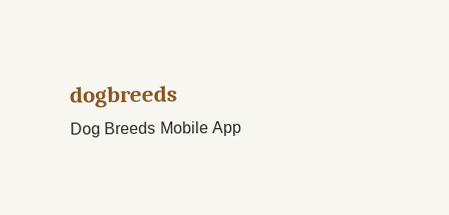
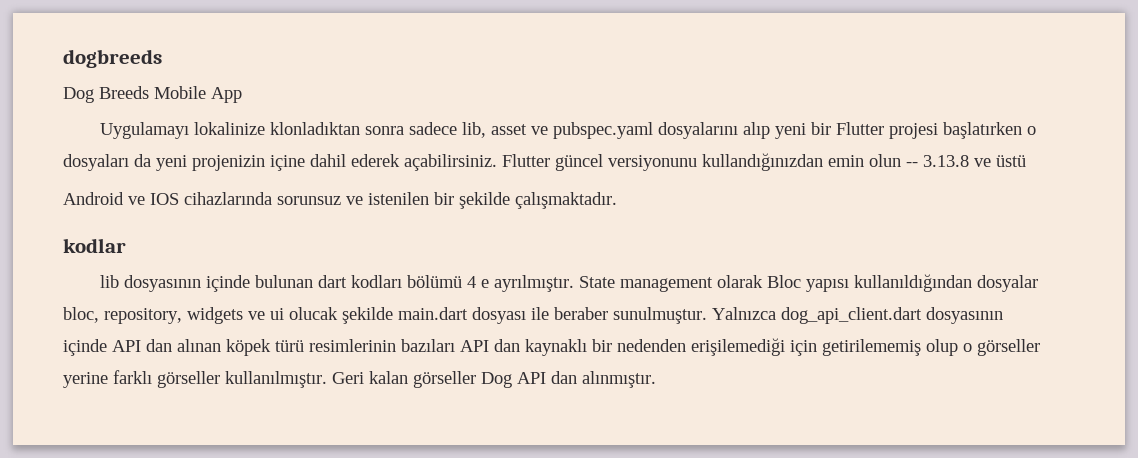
+ Uygulamayı lokalinize klonladıktan sonra sadece lib, asset ve pubspec.yaml dosyalarını alıp yeni bir Flutter projesi başlatırken o dosyaları da yeni projenizin içine dahil ederek açabilirsiniz. Flutter güncel versiyonunu kullandığınızdan emin olun -- 3.13.8 ve üstü
+ Android ve IOS cihazlarında sorunsuz ve istenilen bir şekilde çalışmaktadır.
+ kodlar
+ lib dosyasının içinde bulunan dart kodları bölümü 4 e ayrılmıştır. State management olarak Bloc yapısı kullanıldığından dosyalar bloc, repository, widgets ve ui olucak şekilde main.dart dosyası ile beraber sunulmuştur. Yalnızca dog_api_client.dart dosyasının içinde API dan alınan köpek türü resimlerinin bazıları API dan kaynaklı bir nedenden erişilemediği için getirilememiş olup o görseller yerine farklı görseller kullanılmıştır. Geri kalan görseller Dog API dan alınmıştır.

